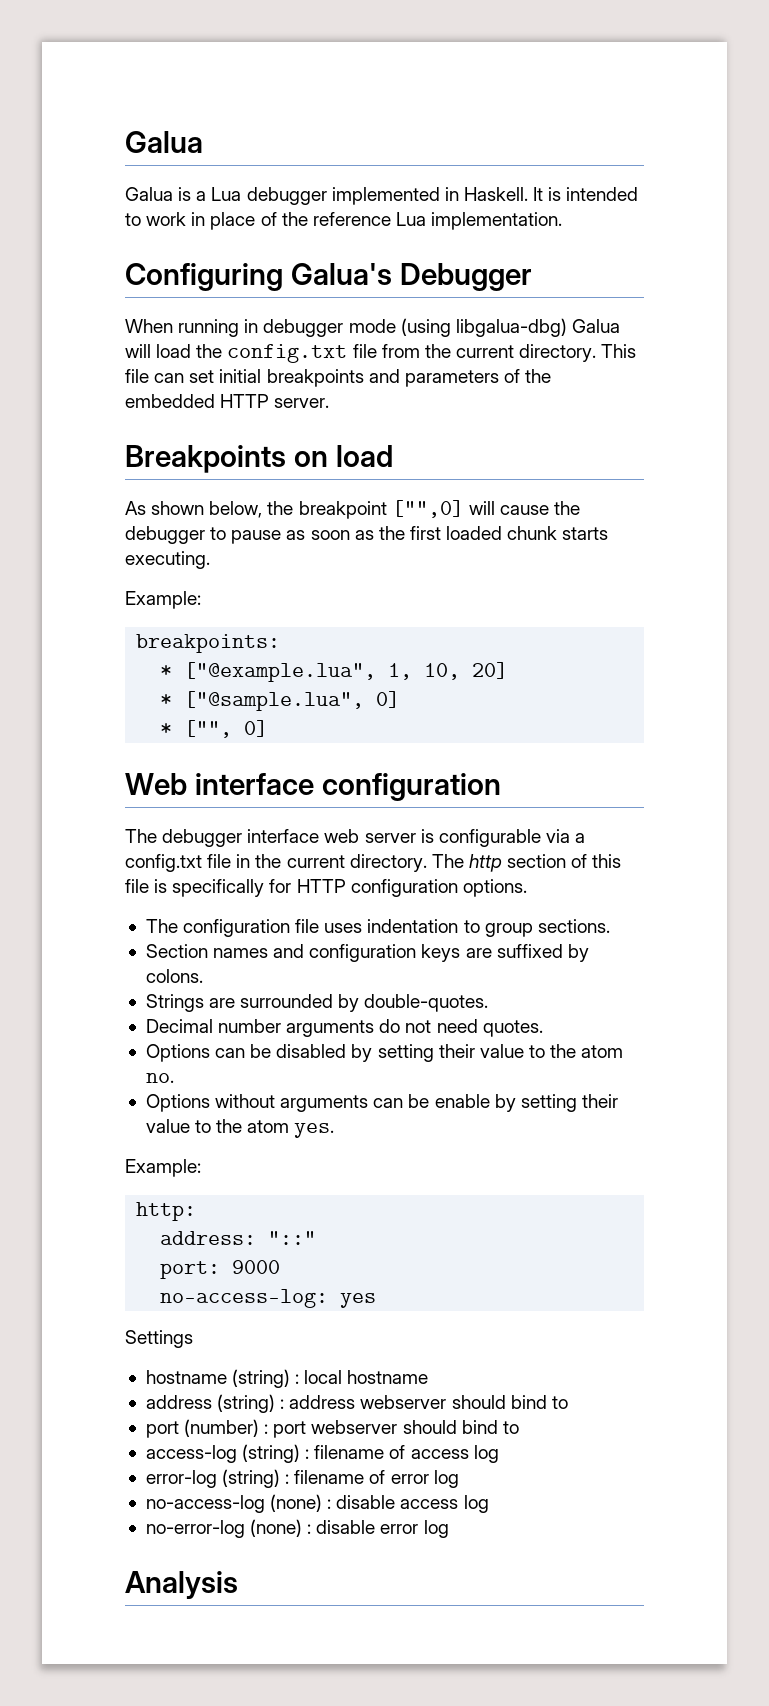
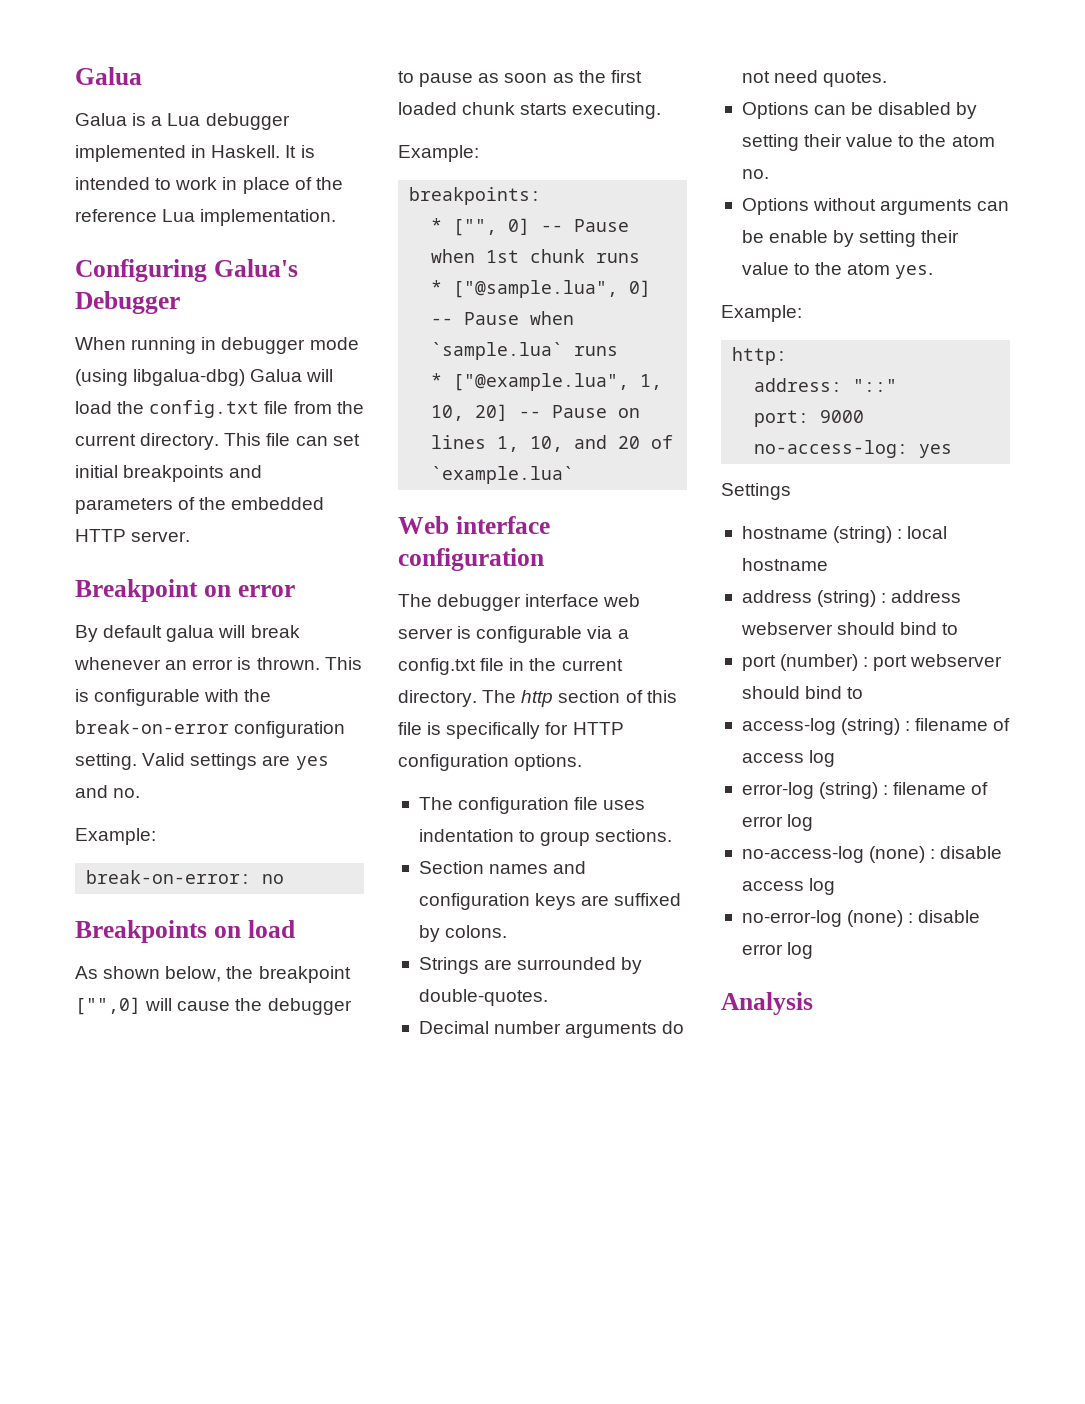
+ Breakpoint on error
+ By default galua will break whenever an error is thrown. This is configurable with the break-on-error configuration setting. Valid settings are yes and no.
+ Example:
+ break-on-error: no
+ * ["", 0] -- Pause when 1st chunk runs
+ * ["@sample.lua", 0] -- Pause when `sample.lua` runs
- * ["@example.lua", 1, 10, 20]
- * ["@sample.lua", 0]
- * ["", 0]
+ * ["@example.lua", 1, 10, 20] -- Pause on lines 1, 10, and 20 of `example.lua`

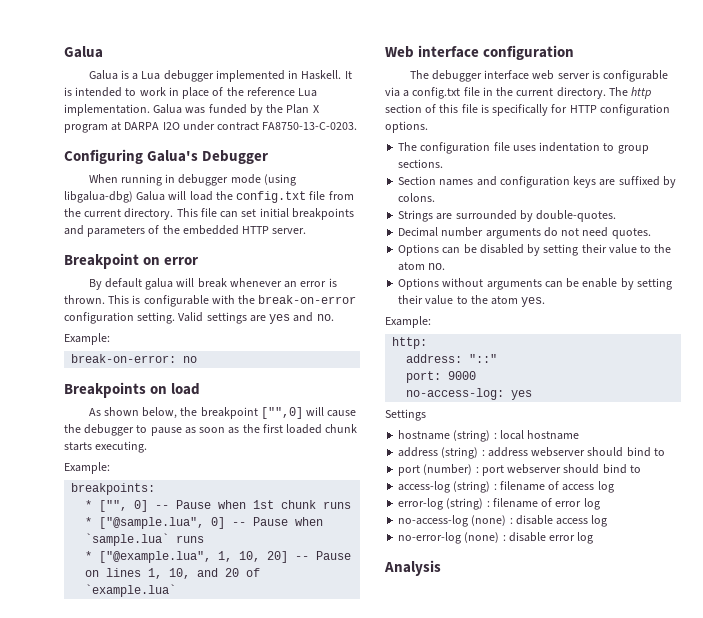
+ Galua was funded by the Plan X program at DARPA I2O under contract FA8750-13-C-0203.

